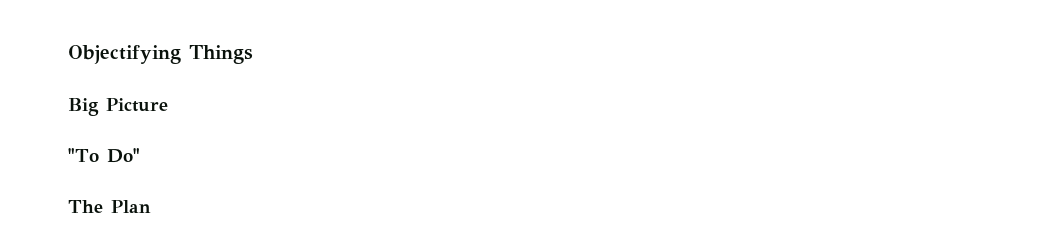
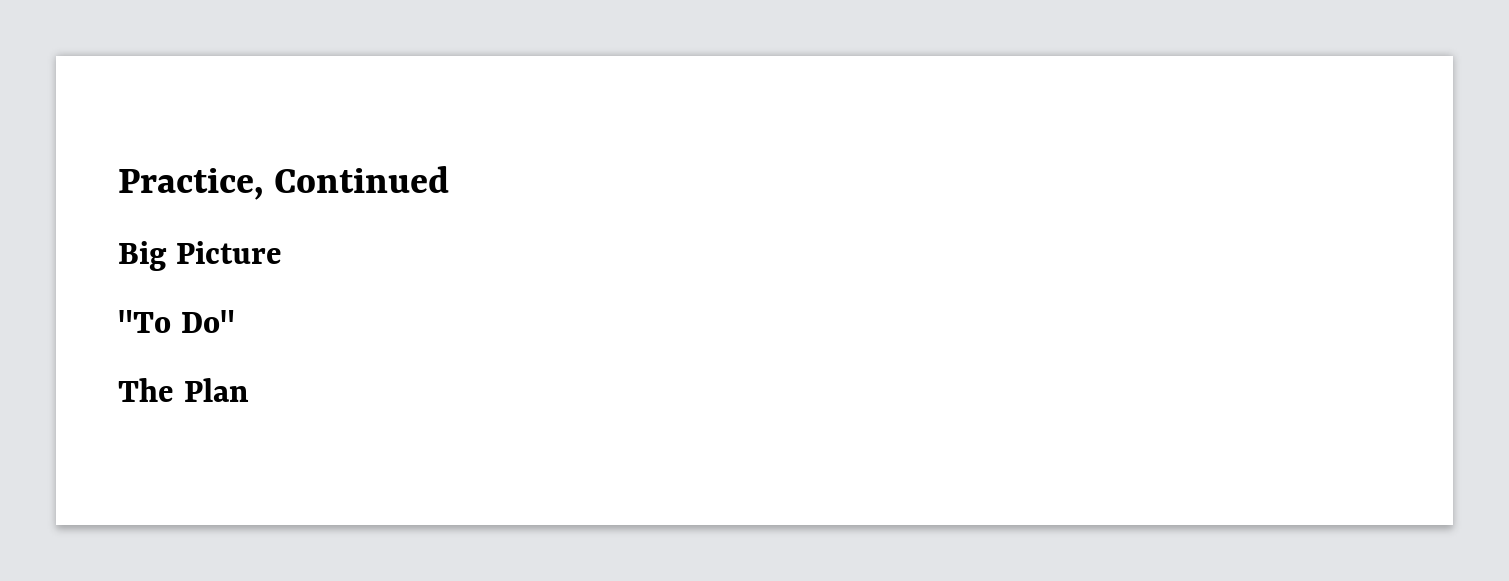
- Objectifying Things
+ Practice, Continued

